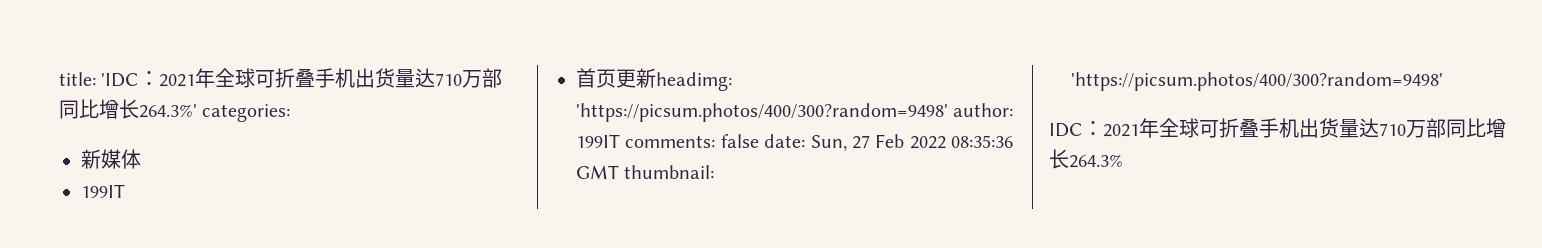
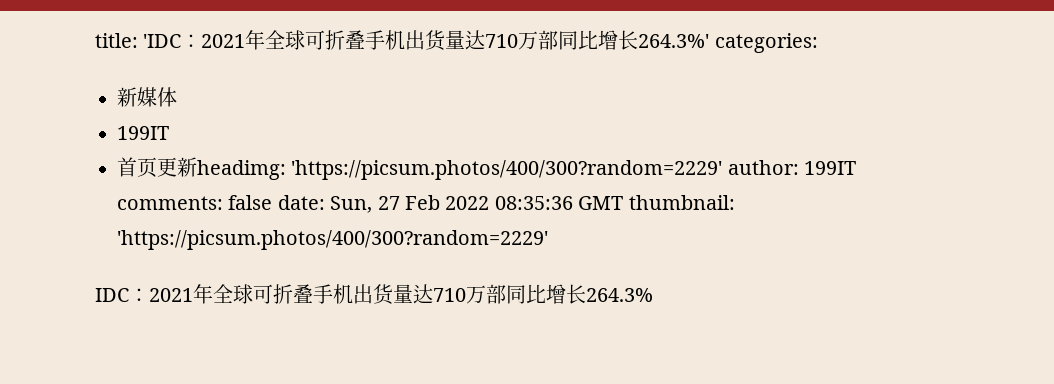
- 首页更新headimg: 'https://picsum.photos/400/300?random=9498' author: 199IT comments: false date: Sun, 27 Feb 2022 08:35:36 GMT thumbnail: 'https://picsum.photos/400/300?random=9498'
+ 首页更新headimg: 'https://picsum.photos/400/300?random=2229' author: 199IT comments: false date: Sun, 27 Feb 2022 08:35:36 GMT thumbnail: 'https://picsum.photos/400/300?random=2229'

